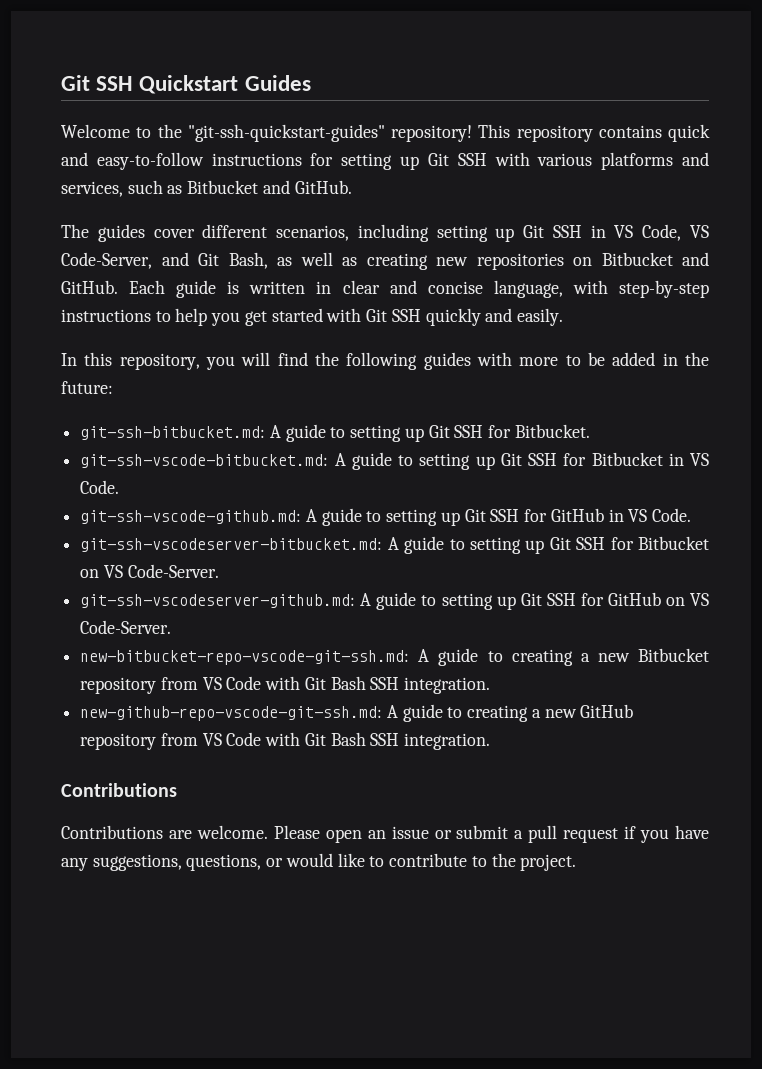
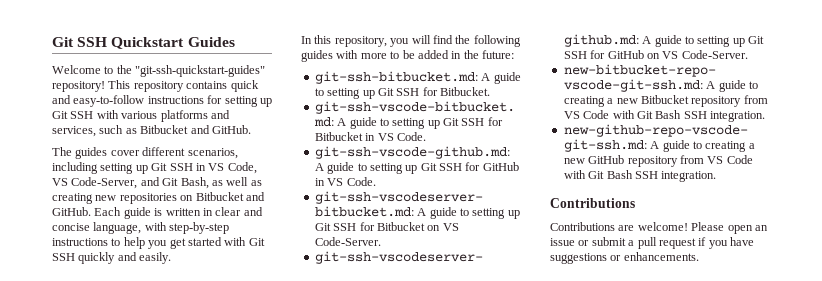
- Contributions are welcome.
+ Contributions are welcome!
- Please open an issue or submit a pull request if you have any suggestions, questions, or would like to contribute to the project.
+ Please open an issue or submit a pull request if you have suggestions or enhancements.

